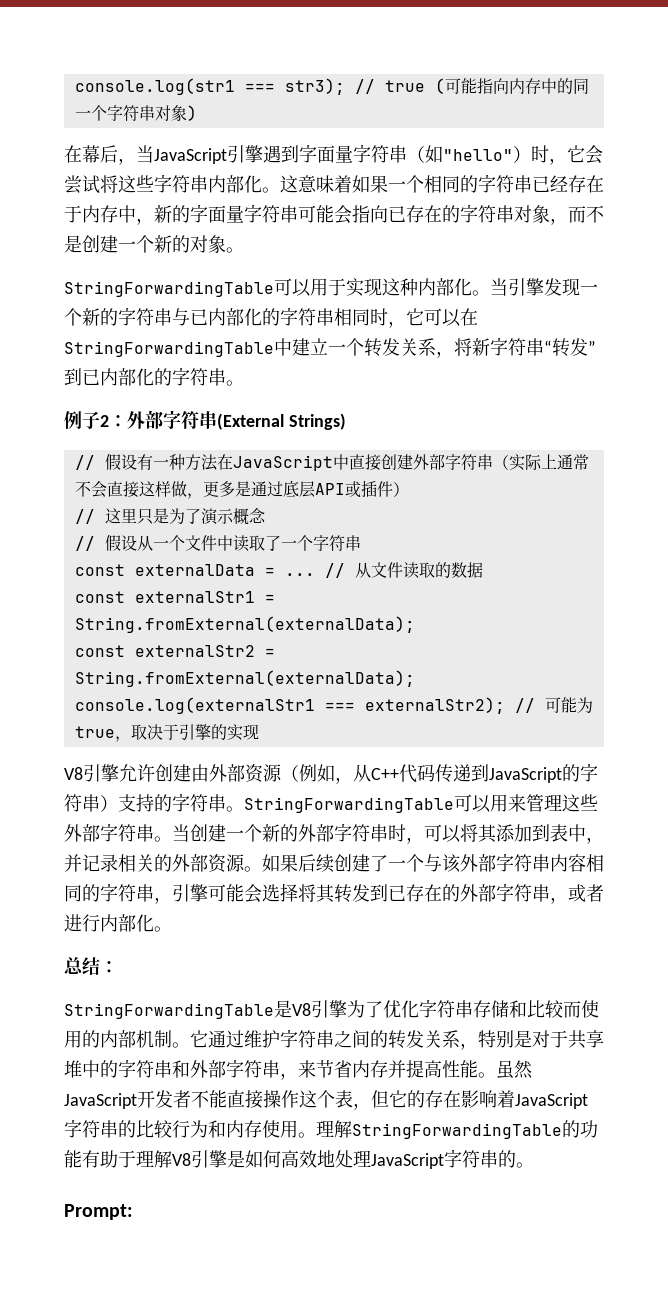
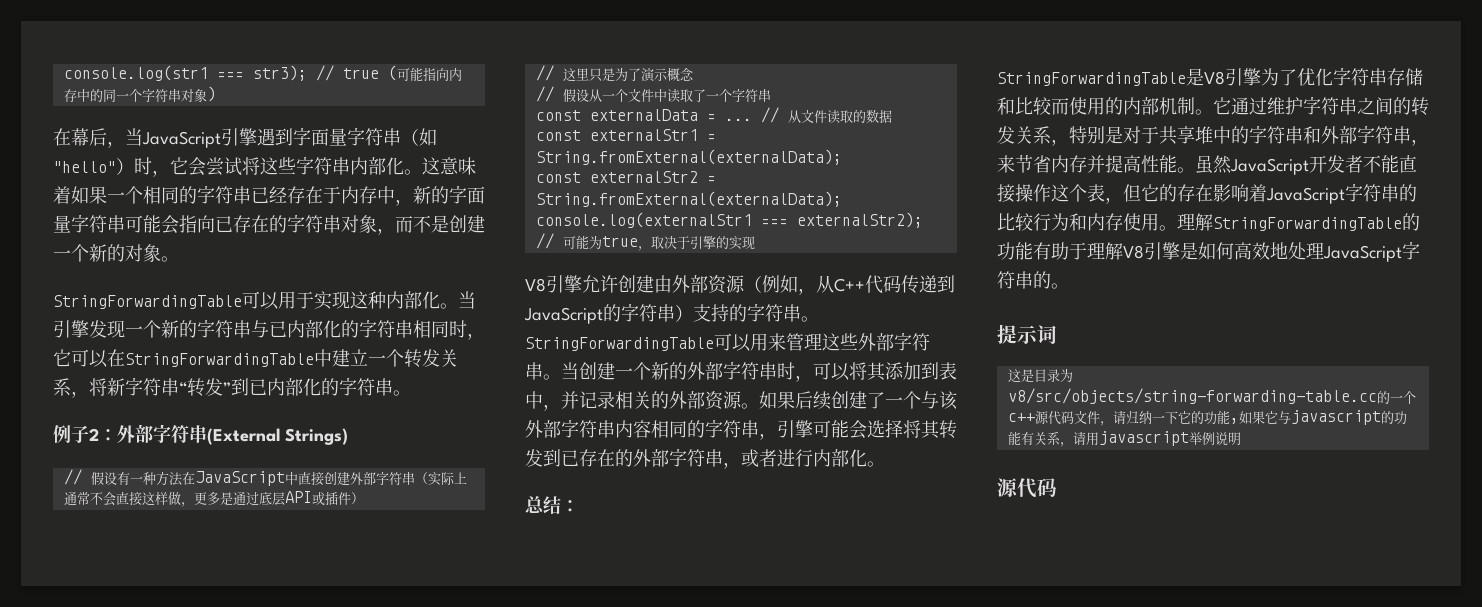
- Prompt:
+ 提示词
+ 这是目录为v8/src/objects/string-forwarding-table.cc的一个c++源代码文件，请归纳一下它的功能,如果它与javascript的功能有关系，请用javascript举例说明
+ 源代码

